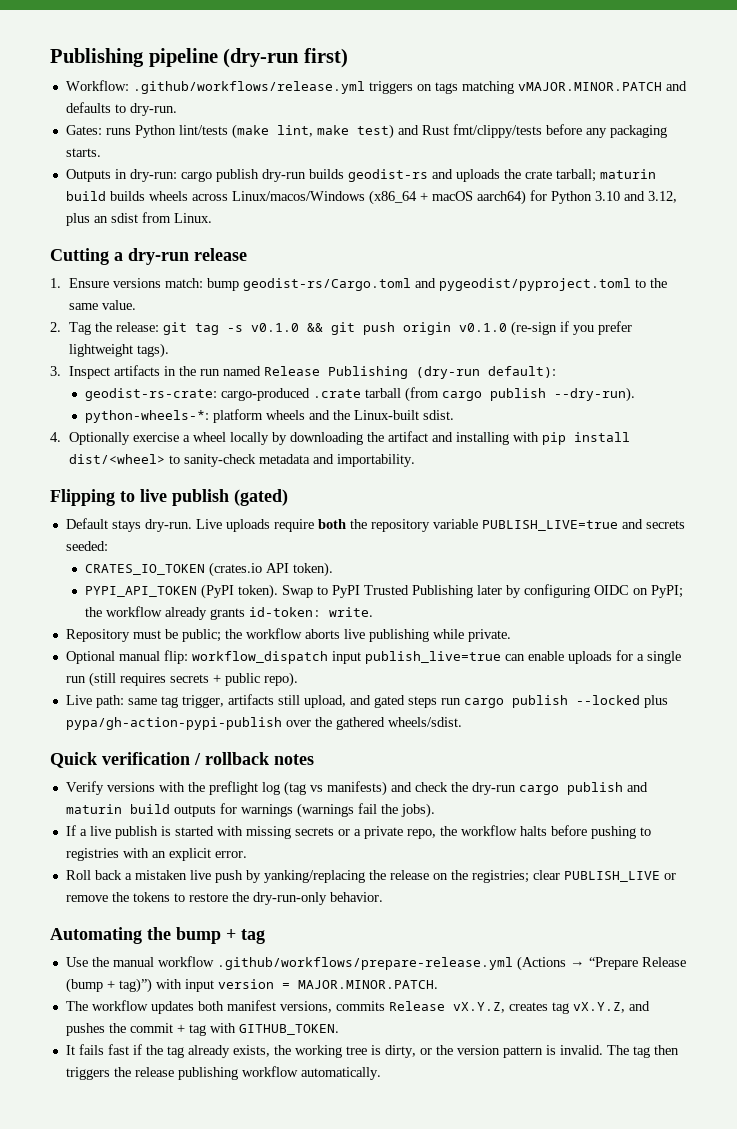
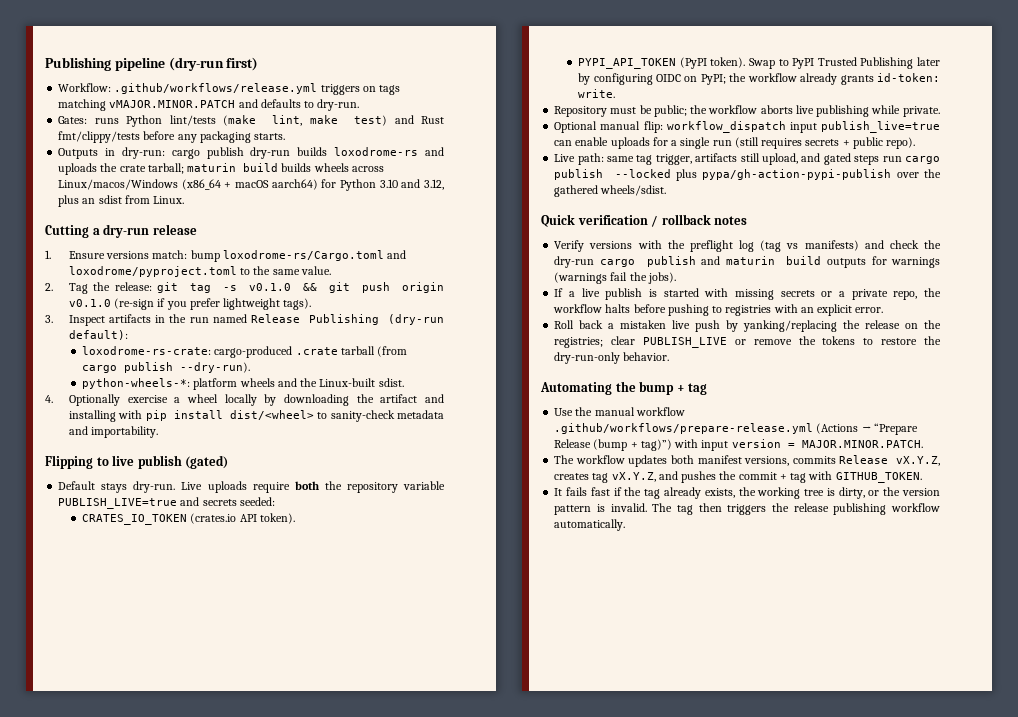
- Outputs in dry-run: cargo publish dry-run builds geodist-rs and uploads the crate tarball; maturin build builds wheels across Linux/macos/Windows (x86_64 + macOS aarch64) for Python 3.10 and 3.12, plus an sdist from Linux.
+ Outputs in dry-run: cargo publish dry-run builds loxodrome-rs and uploads the crate tarball; maturin build builds wheels across Linux/macos/Windows (x86_64 + macOS aarch64) for Python 3.10 and 3.12, plus an sdist from Linux.
- 1. Ensure versions match: bump geodist-rs/Cargo.toml and pygeodist/pyproject.toml to the same value.
+ 1. Ensure versions match: bump loxodrome-rs/Cargo.toml and loxodrome/pyproject.toml to the same value.
- geodist-rs-crate: cargo-produced .crate tarball (from cargo publish --dry-run).
+ loxodrome-rs-crate: cargo-produced .crate tarball (from cargo publish --dry-run).

